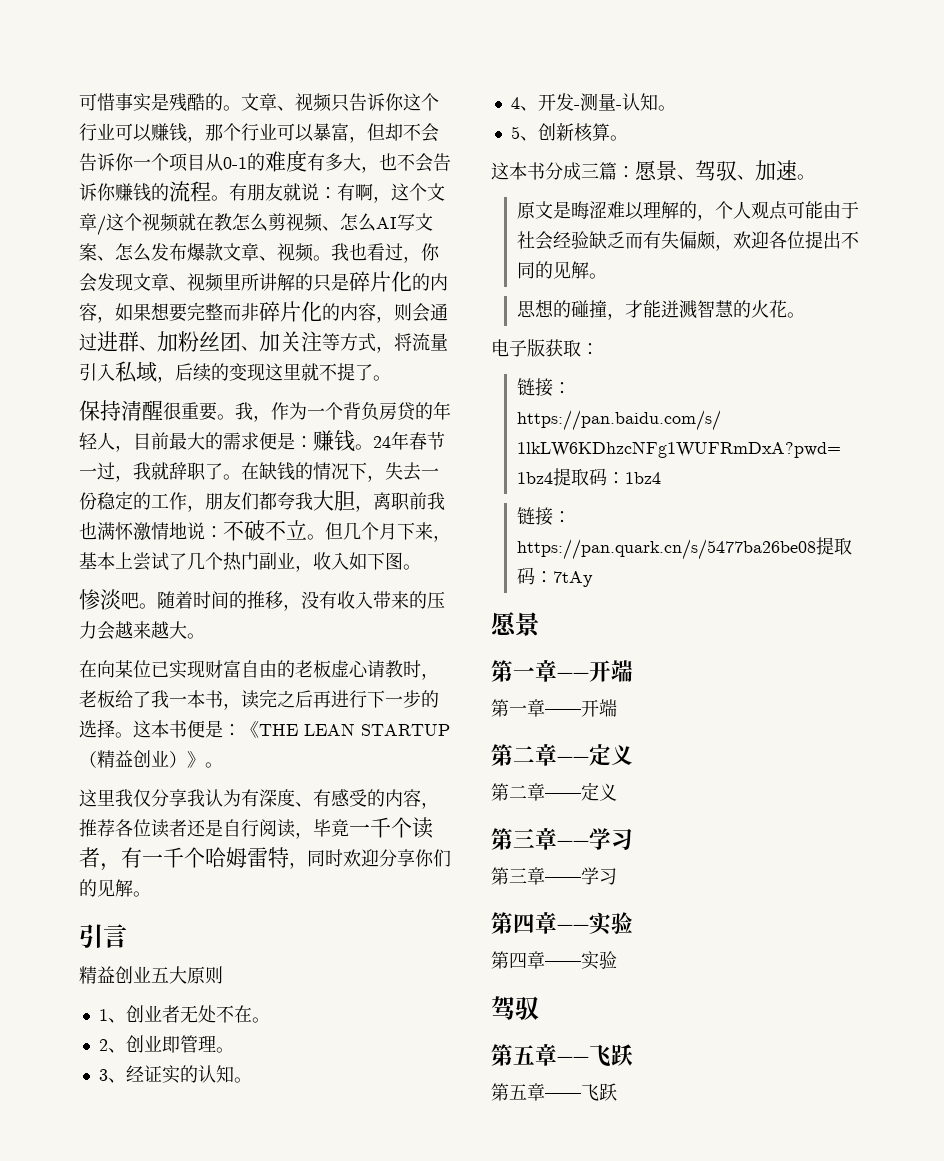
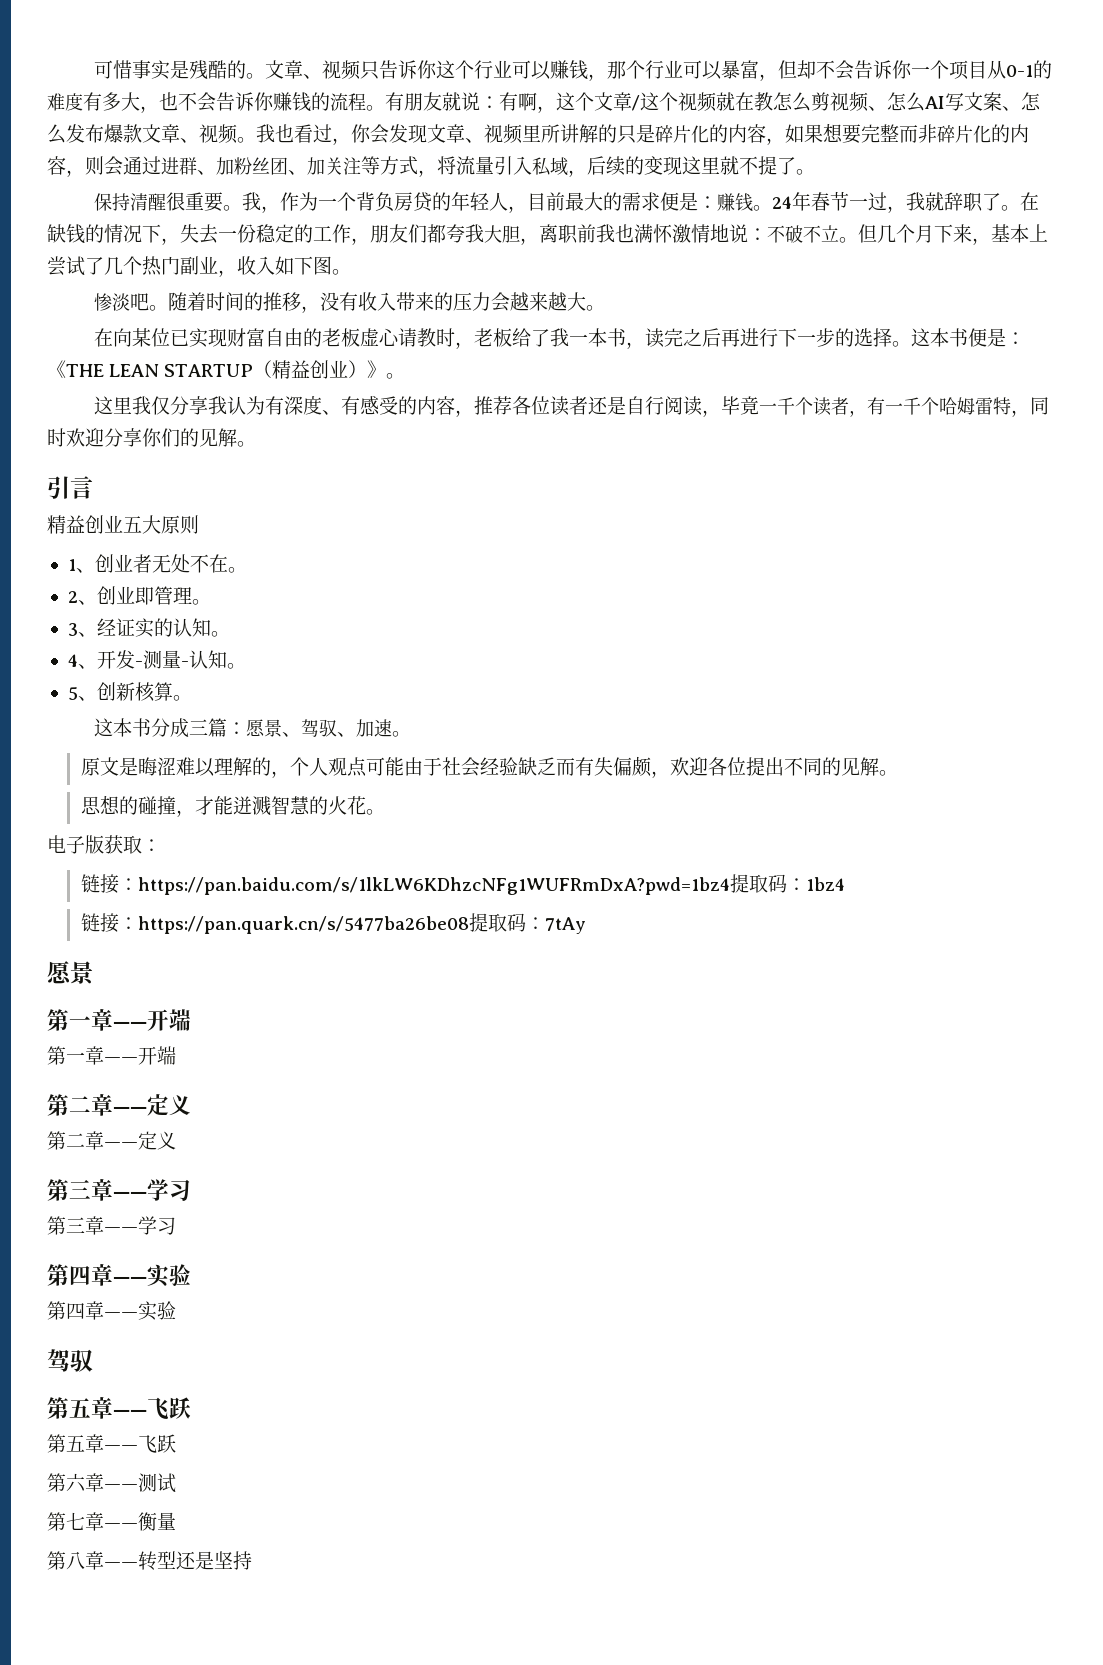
+ 第六章——测试
+ 第七章——衡量
+ 第八章——转型还是坚持

